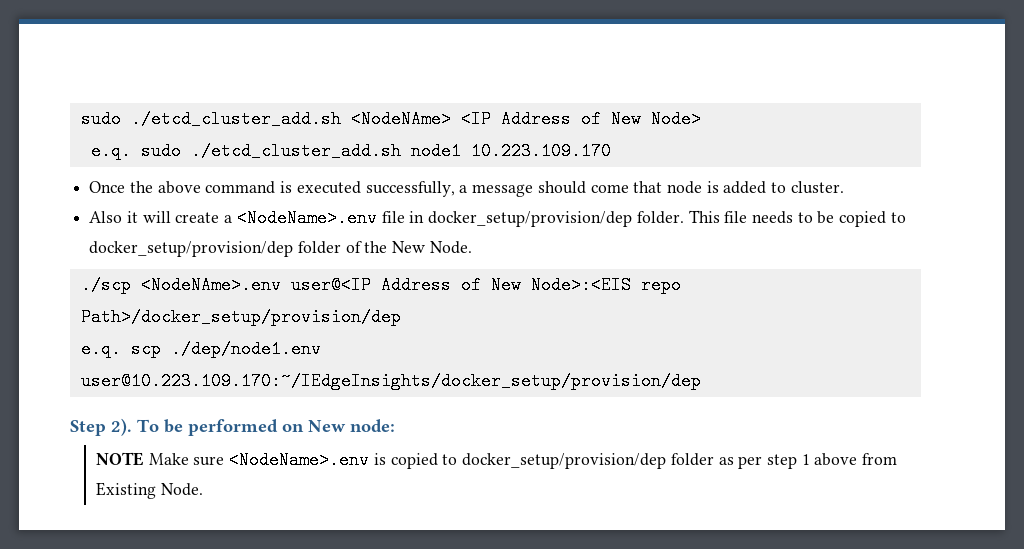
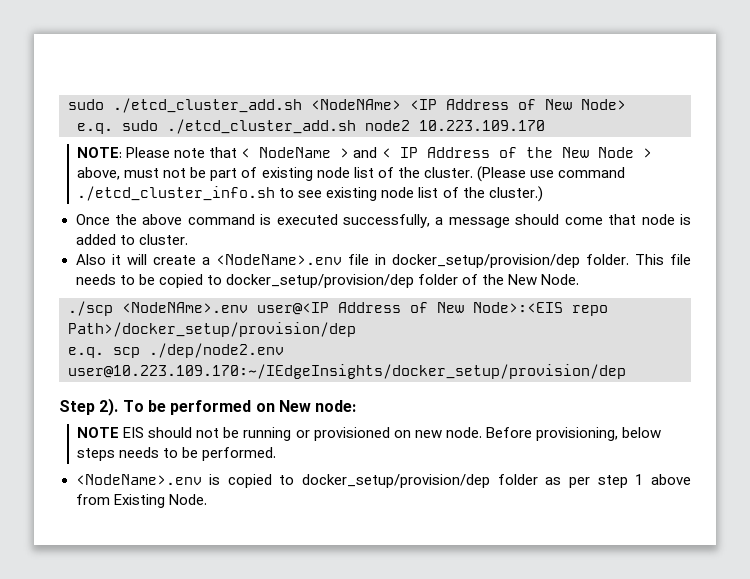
- e.q. sudo ./etcd_cluster_add.sh node1 10.223.109.170
+ e.q. sudo ./etcd_cluster_add.sh node2 10.223.109.170
+ NOTE: Please note that < NodeName > and < IP Address of the New Node > above, must not be part of existing node list of the cluster. (Please use command ./etcd_cluster_info.sh to see existing node list of the cluster.)
- e.q. scp ./dep/node1.env user@10.223.109.170:~/IEdgeInsights/docker_setup/provision/dep
+ e.q. scp ./dep/node2.env user@10.223.109.170:~/IEdgeInsights/docker_setup/provision/dep
- NOTE Make sure <NodeName>.env is copied to docker_setup/provision/dep folder as per step 1 above from Existing Node.
+ NOTE EIS should not be running or provisioned on new node. Before provisioning, below steps needs to be performed.
+ <NodeName>.env is copied to docker_setup/provision/dep folder as per step 1 above from Existing Node.

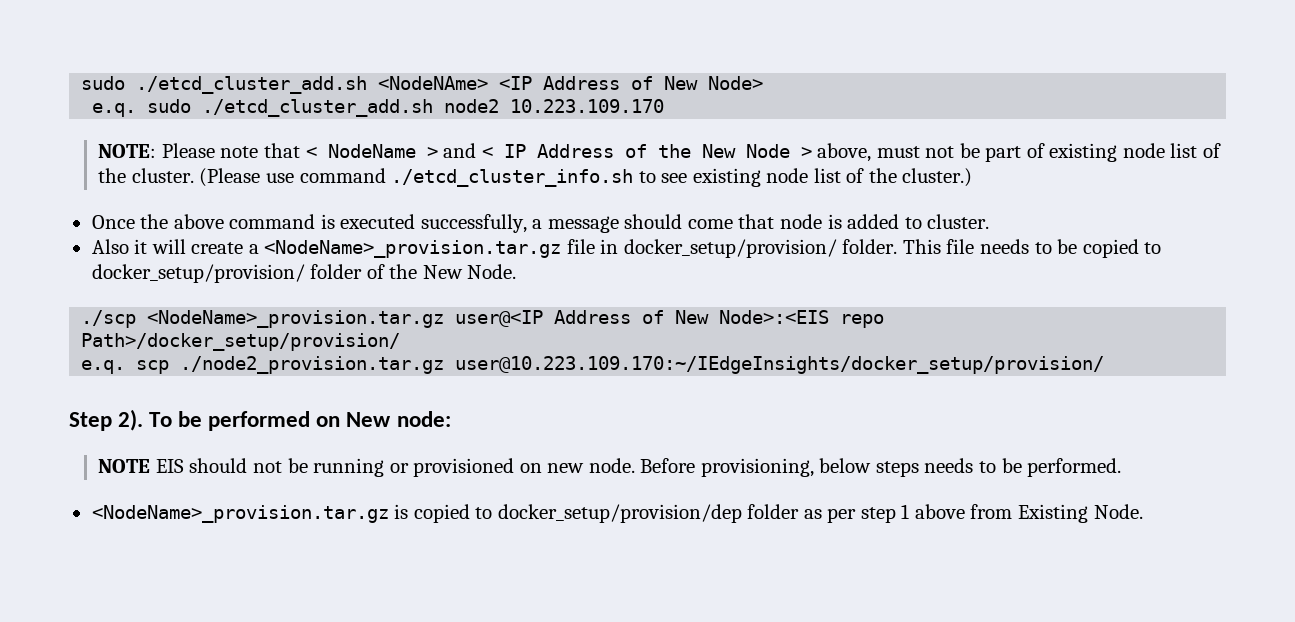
- Also it will create a <NodeName>.env file in docker_setup/provision/dep folder.
+ Also it will create a <NodeName>_provision.tar.gz file in docker_setup/provision/ folder.
- This file needs to be copied to docker_setup/provision/dep folder of the New Node.
+ This file needs to be copied to docker_setup/provision/ folder of the New Node.
- ./scp <NodeNAme>.env user@<IP Address of New Node>:<EIS repo Path>/docker_setup/provision/dep
+ ./scp <NodeName>_provision.tar.gz user@<IP Address of New Node>:<EIS repo Path>/docker_setup/provision/
- e.q. scp ./dep/node2.env user@10.223.109.170:~/IEdgeInsights/docker_setup/provision/dep
+ e.q. scp ./node2_provision.tar.gz user@10.223.109.170:~/IEdgeInsights/docker_setup/provision/
- <NodeName>.env is copied to docker_setup/provision/dep folder as per step 1 above from Existing Node.
+ <NodeName>_provision.tar.gz is copied to docker_setup/provision/dep folder as per step 1 above from Existing Node.

